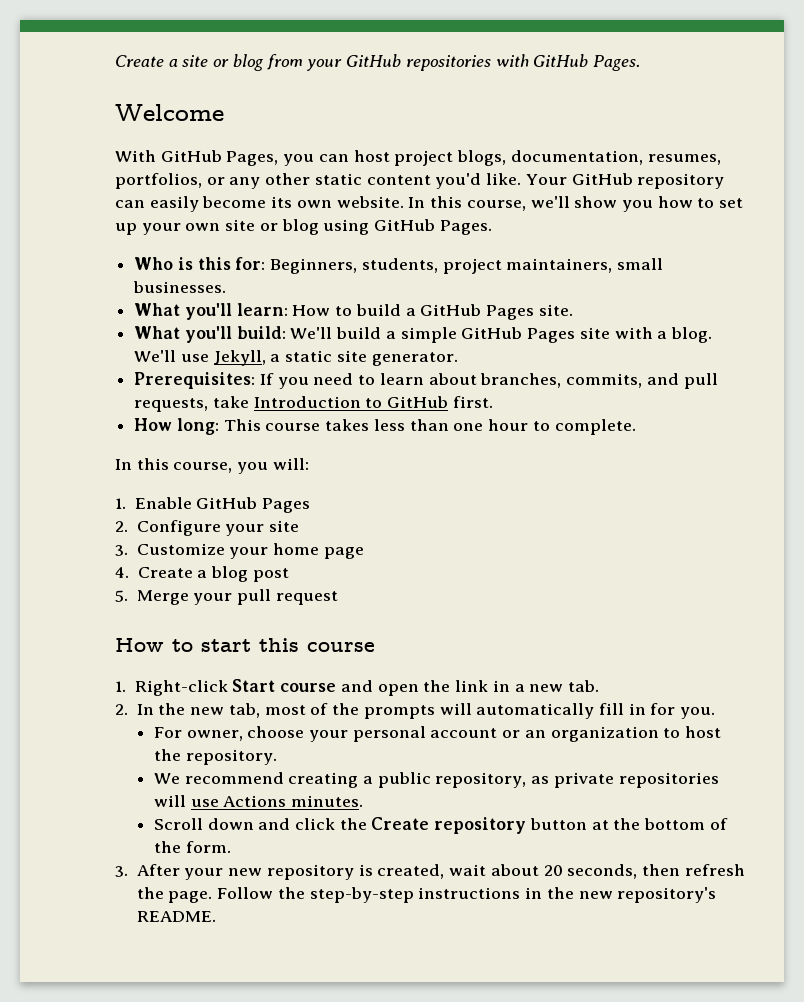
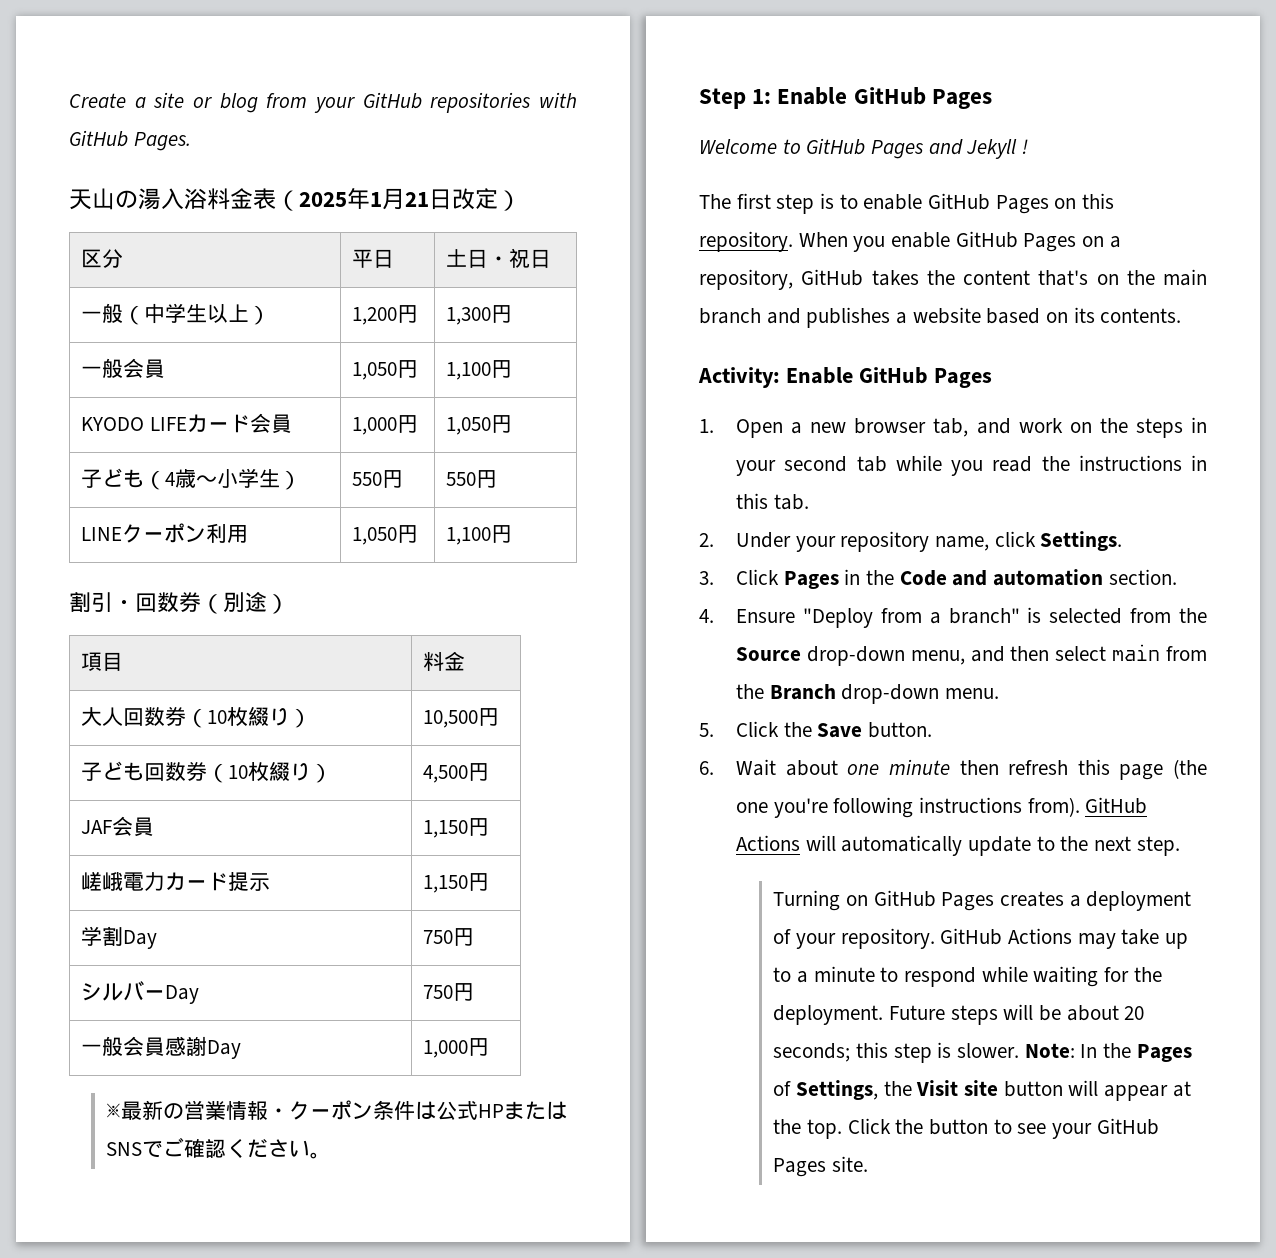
- Welcome
- With GitHub Pages, you can host project blogs, documentation, resumes, portfolios, or any other static content you'd like. Your GitHub repository can easily become its own website. In this course, we'll show you how to set up your own site or blog using GitHub Pages.
- Who is this for: Beginners, students, project maintainers, small businesses.
- What you'll learn: How to build a GitHub Pages site.
- What you'll build: We'll build a simple GitHub Pages site with a blog. We'll use Jekyll, a static site generator.
- Prerequisites: If you need to learn about branches, commits, and pull requests, take Introduction to GitHub first.
- How long: This course takes less than one hour to complete.
- In this course, you will:
- 1. Enable GitHub Pages
- 2. Configure your site
- 3. Customize your home page
- 4. Create a blog post
- 5. Merge your pull request
- How to start this course
- 1. Right-click Start course and open the link in a new tab.
- 2. In the new tab, most of the prompts will automatically fill in for you.
- For owner, choose your personal account or an organization to host the repository.
- We recommend creating a public repository, as private repositories will use Actions minutes.
- Scroll down and click the Create repository button at the bottom of the form.
- 3. After your new repository is created, wait about 20 seconds, then refresh the page. Follow the step-by-step instructions in the new repository's README.
+ 天山の湯入浴料金表（2025年1月21日改定）
+ 区分 | 平日 | 土日・祝日
+ 一般（中学生以上） | 1,200円 | 1,300円
+ 一般会員 | 1,050円 | 1,100円
+ KYODO LIFEカード会員 | 1,000円 | 1,050円
+ 子ども（4歳〜小学生） | 550円 | 550円
+ LINEクーポン利用 | 1,050円 | 1,100円
+ 割引・回数券（別途）
+ 項目 | 料金
+ 大人回数券（10枚綴り） | 10,500円
+ 子ども回数券（10枚綴り） | 4,500円
+ JAF会員 | 1,150円
+ 嵯峨電力カード提示 | 1,150円
+ 学割Day | 750円
+ シルバーDay | 750円
+ 一般会員感謝Day | 1,000円
+ ※最新の営業情報・クーポン条件は公式HPまたはSNSでご確認ください。
+ Step 1: Enable GitHub Pages
+ Welcome to GitHub Pages and Jekyll !
+ The first step is to enable GitHub Pages on this repository. When you enable GitHub Pages on a repository, GitHub takes the content that's on the main branch and publishes a website based on its contents.
+ Activity: Enable GitHub Pages
+ 1. Open a new browser tab, and work on the steps in your second tab while you read the instructions in this tab.
+ 2. Under your repository name, click Settings.
+ 3. Click Pages in the Code and automation section.
+ 4. Ensure "Deploy from a branch" is selected from the Source drop-down menu, and then select main from the Branch drop-down menu.
+ 5. Click the Save button.
+ 6. Wait about one minute then refresh this page (the one you're following instructions from). GitHub Actions will automatically update to the next step.
+ Turning on GitHub Pages creates a deployment of your repository. GitHub Actions may take up to a minute to respond while waiting for the deployment. Future steps will be about 20 seconds; this step is slower. Note: In the Pages of Settings, the Visit site button will appear at the top. Click the button to see your GitHub Pages site.

